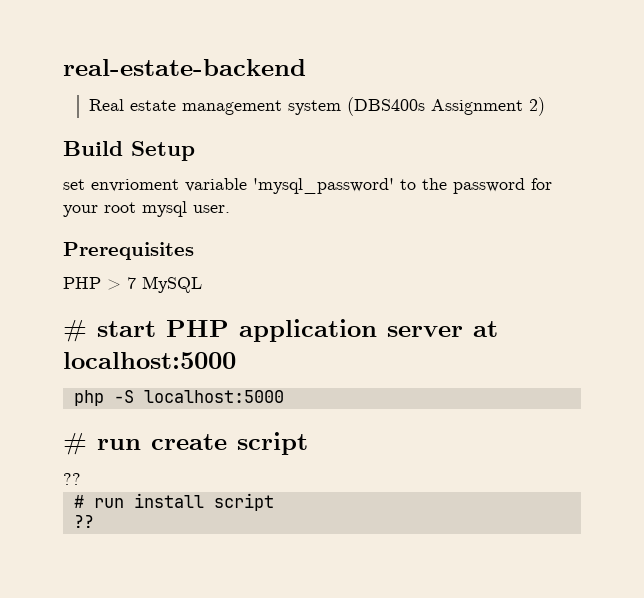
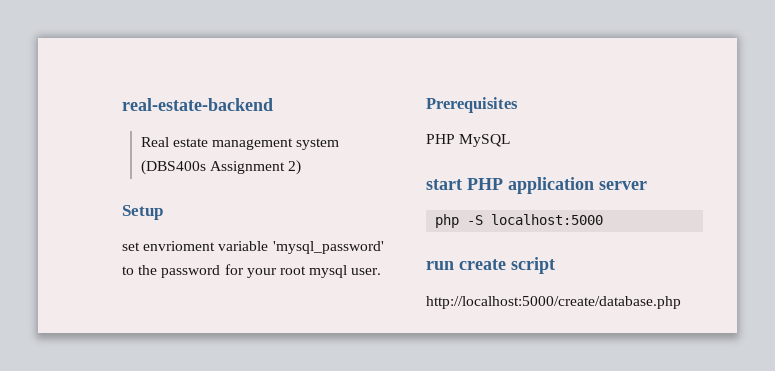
- Build Setup
+ Setup
- PHP > 7 MySQL
+ PHP MySQL
- # start PHP application server at localhost:5000
+ start PHP application server
- # run create script
- ??
- # run install script
- ??
+ run create script
+ http://localhost:5000/create/database.php

